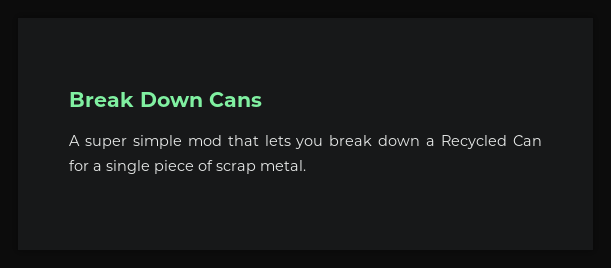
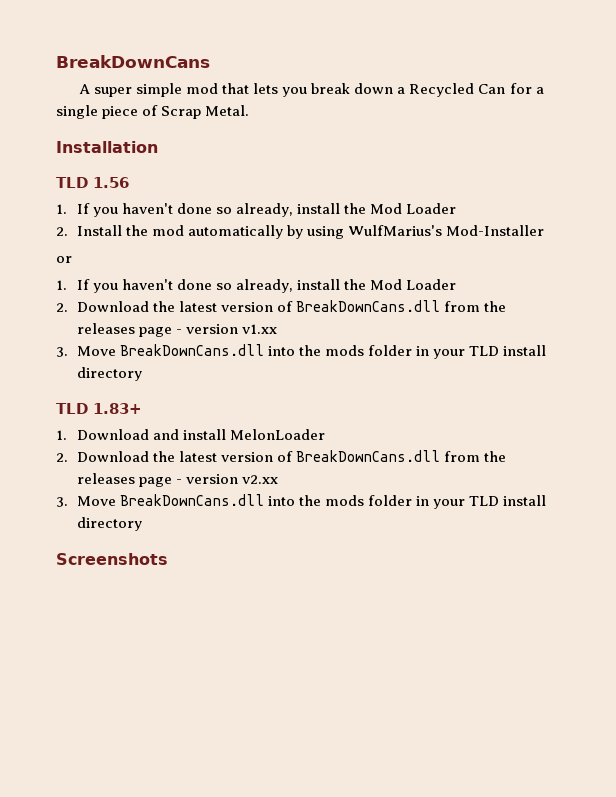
- Break Down Cans
+ BreakDownCans
- A super simple mod that lets you break down a Recycled Can for a single piece of scrap metal.
+ A super simple mod that lets you break down a Recycled Can for a single piece of Scrap Metal.
+ Installation
+ TLD 1.56
+ 1. If you haven't done so already, install the Mod Loader
+ 2. Install the mod automatically by using WulfMarius's Mod-Installer
+ or
+ 1. If you haven't done so already, install the Mod Loader
+ 2. Download the latest version of BreakDownCans.dll from the releases page - version v1.xx
+ 3. Move BreakDownCans.dll into the mods folder in your TLD install directory
+ TLD 1.83+
+ 1. Download and install MelonLoader
+ 2. Download the latest version of BreakDownCans.dll from the releases page - version v2.xx
+ 3. Move BreakDownCans.dll into the mods folder in your TLD install directory
+ Screenshots

